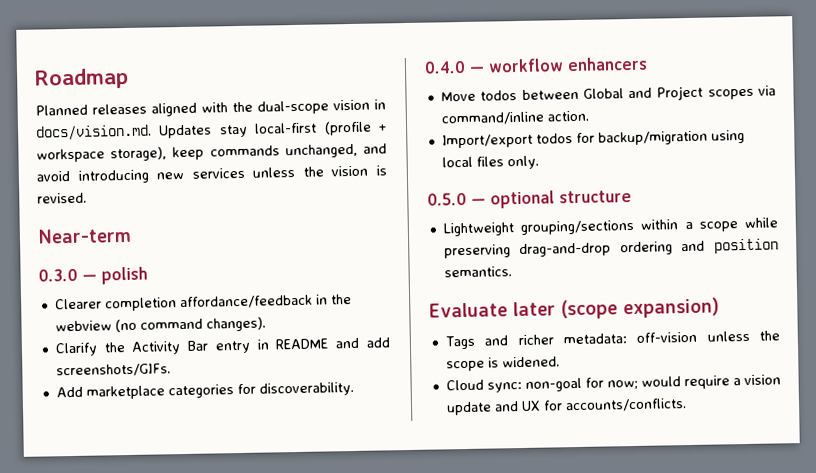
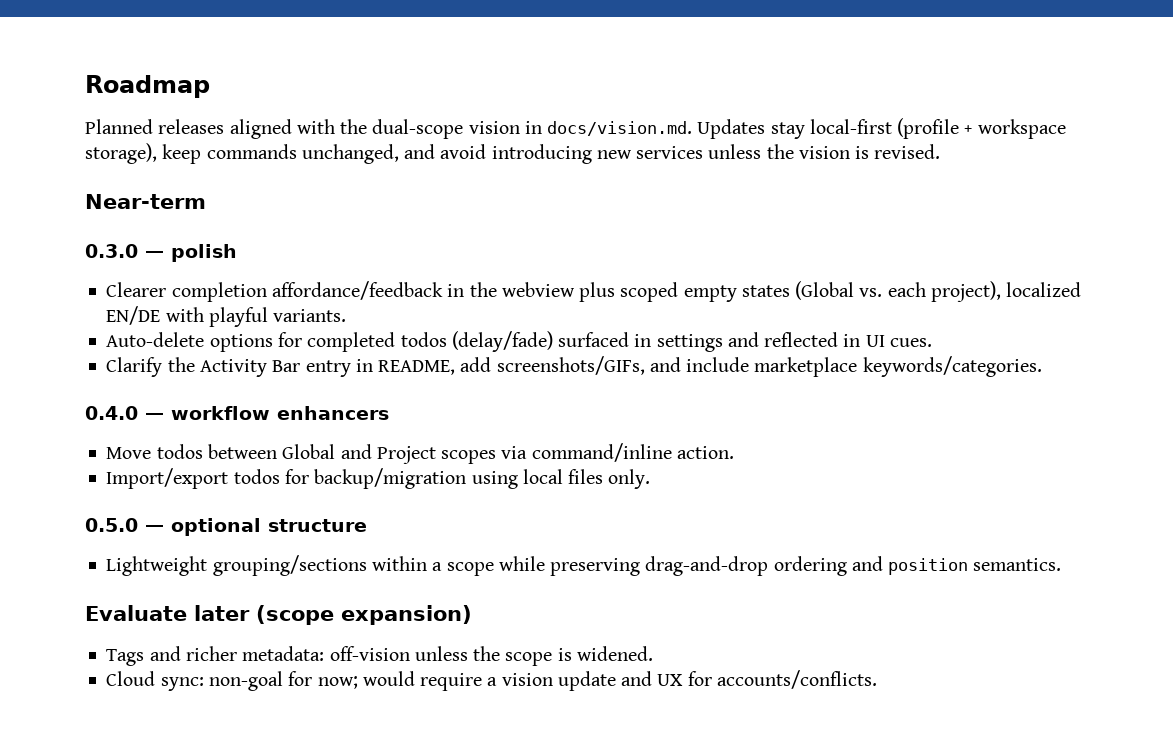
- Clearer completion affordance/feedback in the webview (no command changes).
+ Clearer completion affordance/feedback in the webview plus scoped empty states (Global vs. each project), localized EN/DE with playful variants.
+ Auto-delete options for completed todos (delay/fade) surfaced in settings and reflected in UI cues.
- Clarify the Activity Bar entry in README and add screenshots/GIFs.
- Add marketplace categories for discoverability.
+ Clarify the Activity Bar entry in README, add screenshots/GIFs, and include marketplace keywords/categories.

